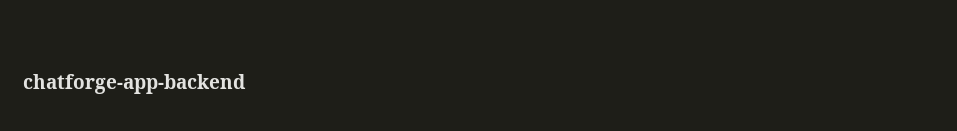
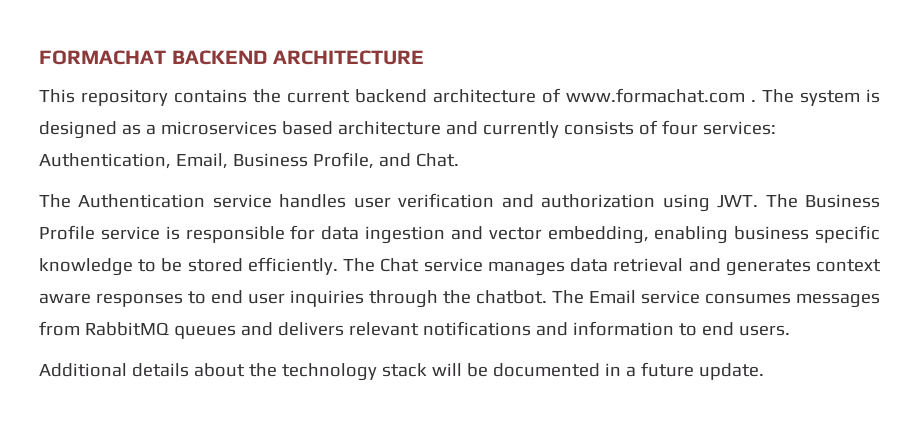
- chatforge-app-backend
+ FORMACHAT BACKEND ARCHITECTURE
+ This repository contains the current backend architecture of www.formachat.com . The system is designed as a microservices based architecture and currently consists of four services: Authentication, Email, Business Profile, and Chat.
+ The Authentication service handles user verification and authorization using JWT. The Business Profile service is responsible for data ingestion and vector embedding, enabling business specific knowledge to be stored efficiently. The Chat service manages data retrieval and generates context aware responses to end user inquiries through the chatbot. The Email service consumes messages from RabbitMQ queues and delivers relevant notifications and information to end users.
+ Additional details about the technology stack will be documented in a future update.

